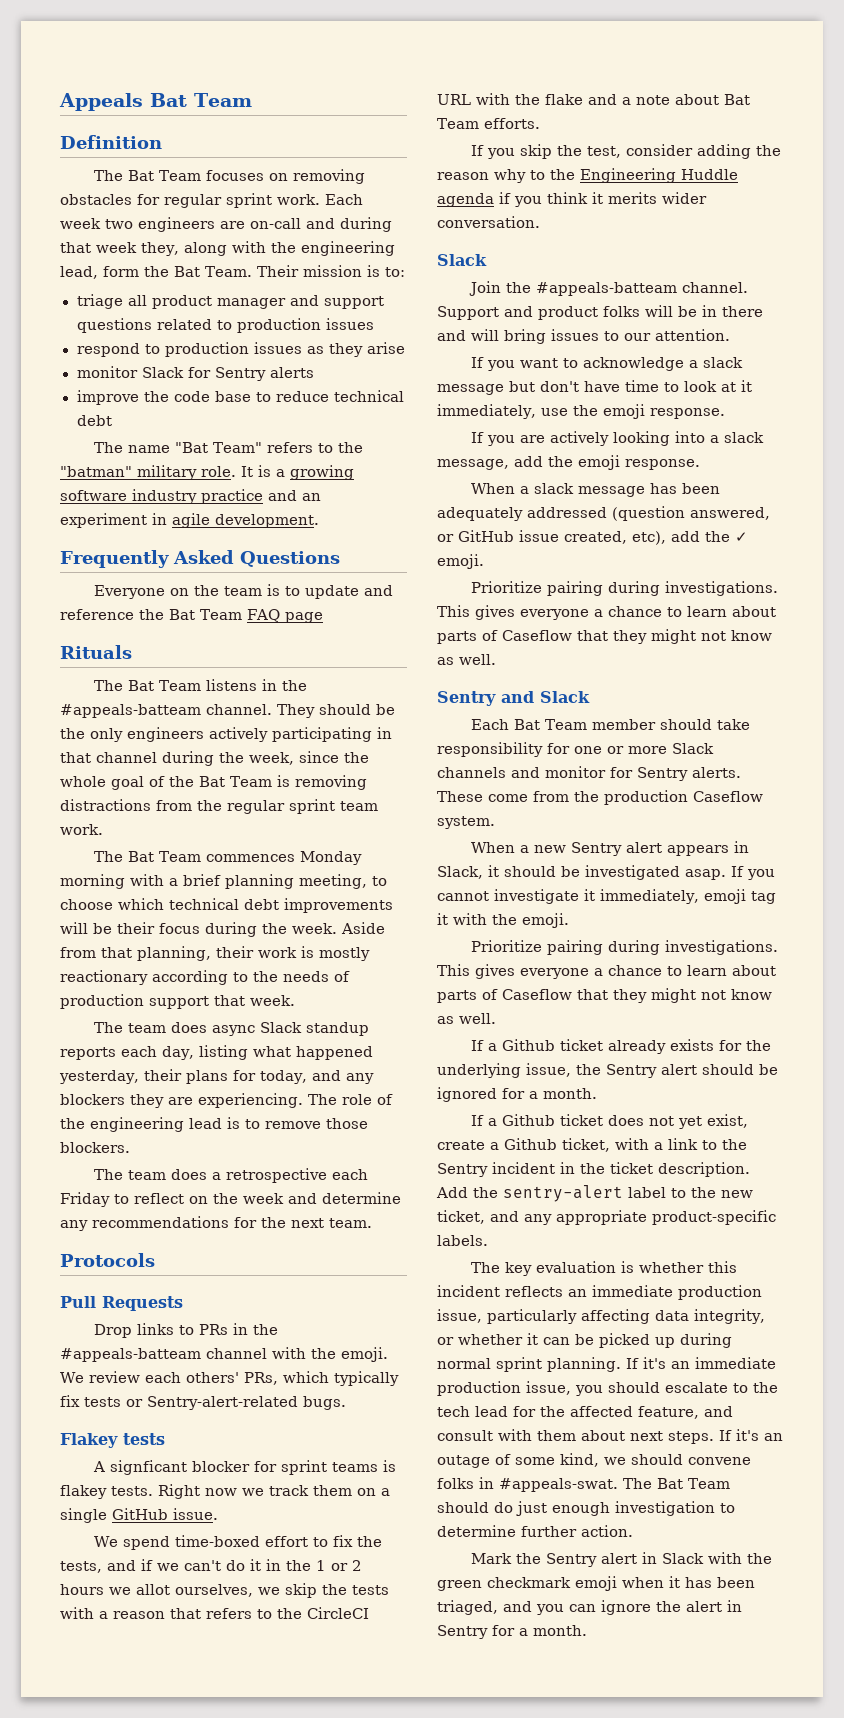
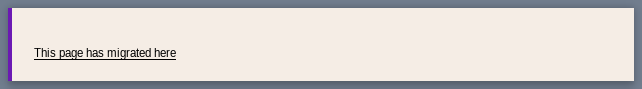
- Appeals Bat Team
- Definition
- The Bat Team focuses on removing obstacles for regular sprint work. Each week two engineers are on-call and during that week they, along with the engineering lead, form the Bat Team. Their mission is to:
- triage all product manager and support questions related to production issues
- respond to production issues as they arise
- monitor Slack for Sentry alerts
- improve the code base to reduce technical debt
- The name "Bat Team" refers to the "batman" military role. It is a growing software industry practice and an experiment in agile development.
- Frequently Asked Questions
- Everyone on the team is to update and reference the Bat Team FAQ page
- Rituals
- The Bat Team listens in the #appeals-batteam channel. They should be the only engineers actively participating in that channel during the week, since the whole goal of the Bat Team is removing distractions from the regular sprint team work.
- The Bat Team commences Monday morning with a brief planning meeting, to choose which technical debt improvements will be their focus during the week. Aside from that planning, their work is mostly reactionary according to the needs of production support that week.
- The team does async Slack standup reports each day, listing what happened yesterday, their plans for today, and any blockers they are experiencing. The role of the engineering lead is to remove those blockers.
- The team does a retrospective each Friday to reflect on the week and determine any recommendations for the next team.
- Protocols
- Pull Requests
- Drop links to PRs in the #appeals-batteam channel with the emoji. We review each others' PRs, which typically fix tests or Sentry-alert-related bugs.
- Flakey tests
- A signficant blocker for sprint teams is flakey tests. Right now we track them on a single GitHub issue.
- We spend time-boxed effort to fix the tests, and if we can't do it in the 1 or 2 hours we allot ourselves, we skip the tests with a reason that refers to the CircleCI URL with the flake and a note about Bat Team efforts.
- If you skip the test, consider adding the reason why to the Engineering Huddle agenda if you think it merits wider conversation.
- Slack
- Join the #appeals-batteam channel. Support and product folks will be in there and will bring issues to our attention.
- If you want to acknowledge a slack message but don't have time to look at it immediately, use the emoji response.
- If you are actively looking into a slack message, add the emoji response.
- When a slack message has been adequately addressed (question answered, or GitHub issue created, etc), add the ✓ emoji.
- Prioritize pairing during investigations. This gives everyone a chance to learn about parts of Caseflow that they might not know as well.
- Sentry and Slack
- Each Bat Team member should take responsibility for one or more Slack channels and monitor for Sentry alerts. These come from the production Caseflow system.
- When a new Sentry alert appears in Slack, it should be investigated asap. If you cannot investigate it immediately, emoji tag it with the emoji.
- Prioritize pairing during investigations. This gives everyone a chance to learn about parts of Caseflow that they might not know as well.
- If a Github ticket already exists for the underlying issue, the Sentry alert should be ignored for a month.
- If a Github ticket does not yet exist, create a Github ticket, with a link to the Sentry incident in the ticket description. Add the sentry-alert label to the new ticket, and any appropriate product-specific labels.
- The key evaluation is whether this incident reflects an immediate production issue, particularly affecting data integrity, or whether it can be picked up during normal sprint planning. If it's an immediate production issue, you should escalate to the tech lead for the affected feature, and consult with them about next steps. If it's an outage of some kind, we should convene folks in #appeals-swat. The Bat Team should do just enough investigation to determine further action.
- Mark the Sentry alert in Slack with the green checkmark emoji when it has been triaged, and you can ignore the alert in Sentry for a month.
+ This page has migrated here

